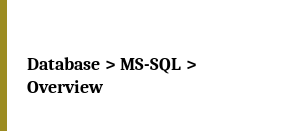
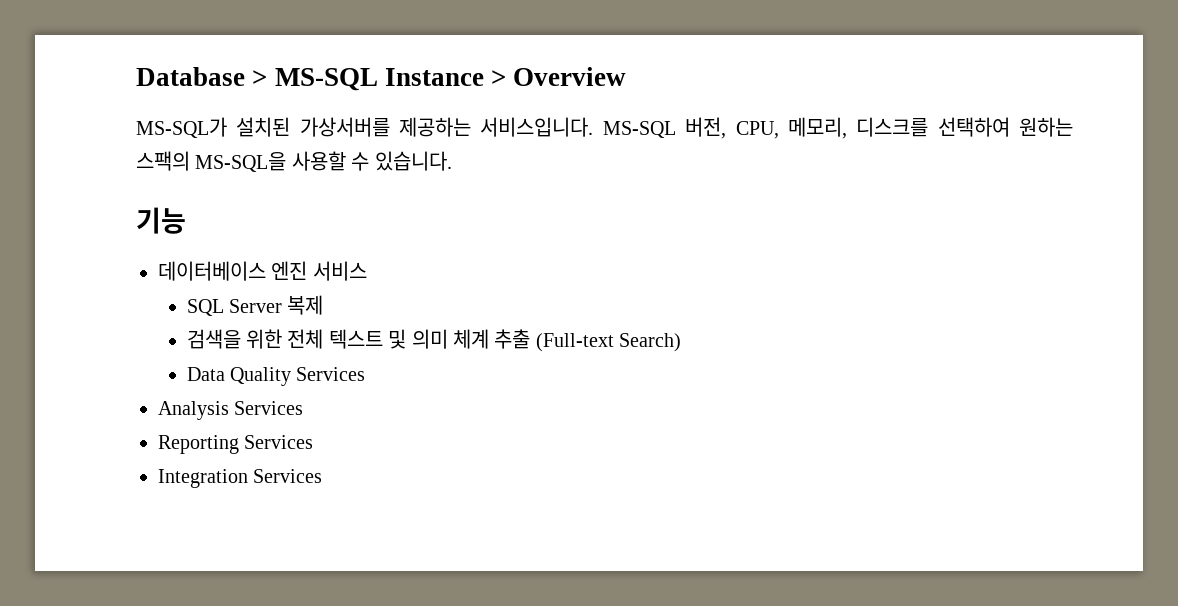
- Database > MS-SQL > Overview
+ Database > MS-SQL Instance > Overview
+ MS-SQL가 설치된 가상서버를 제공하는 서비스입니다. MS-SQL 버전, CPU, 메모리, 디스크를 선택하여 원하는 스팩의 MS-SQL을 사용할 수 있습니다.
+ 기능
+ 데이터베이스 엔진 서비스
+ SQL Server 복제
+ 검색을 위한 전체 텍스트 및 의미 체계 추출 (Full-text Search)
+ Data Quality Services
+ Analysis Services
+ Reporting Services
+ Integration Services

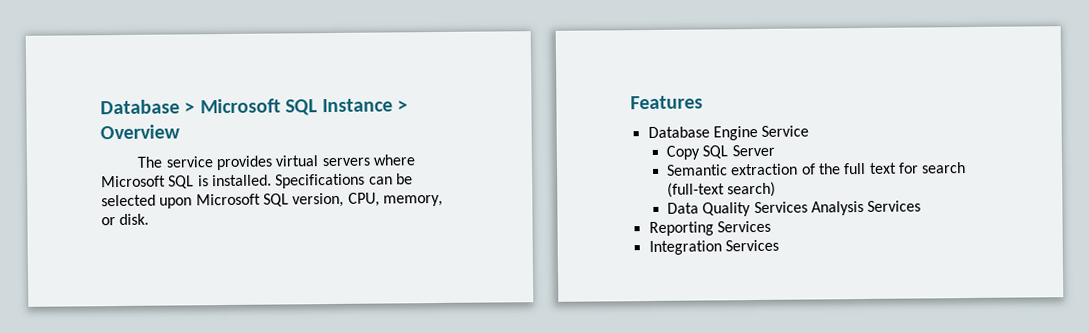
- Database > MS-SQL Instance > Overview
+ Database > Microsoft SQL Instance > Overview
- MS-SQL가 설치된 가상서버를 제공하는 서비스입니다. MS-SQL 버전, CPU, 메모리, 디스크를 선택하여 원하는 스팩의 MS-SQL을 사용할 수 있습니다.
- 기능
- 데이터베이스 엔진 서비스
- SQL Server 복제
- 검색을 위한 전체 텍스트 및 의미 체계 추출 (Full-text Search)
+ The service provides virtual servers where Microsoft SQL is installed. Specifications can be selected upon Microsoft SQL version, CPU, memory, or disk.
+ Features
+ Database Engine Service
+ Copy SQL Server
+ Semantic extraction of the full text for search (full-text search)
- Data Quality Services
- Analysis Services
+ Data Quality Services Analysis Services

